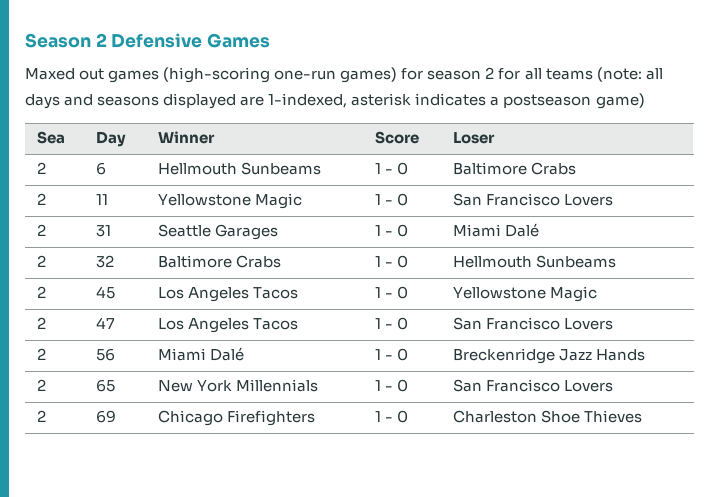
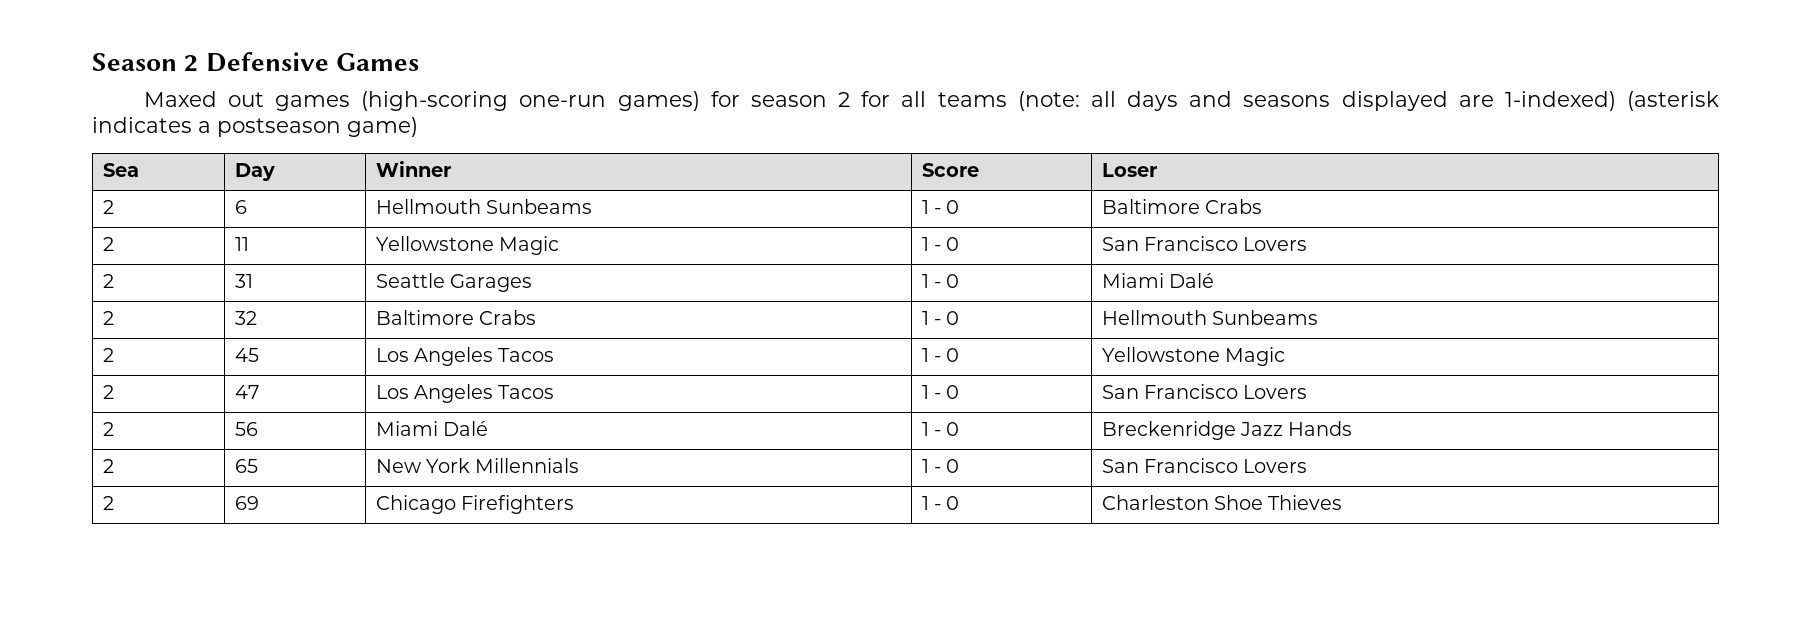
- Maxed out games (high-scoring one-run games) for season 2 for all teams (note: all days and seasons displayed are 1-indexed, asterisk indicates a postseason game)
+ Maxed out games (high-scoring one-run games) for season 2 for all teams (note: all days and seasons displayed are 1-indexed) (asterisk indicates a postseason game)

